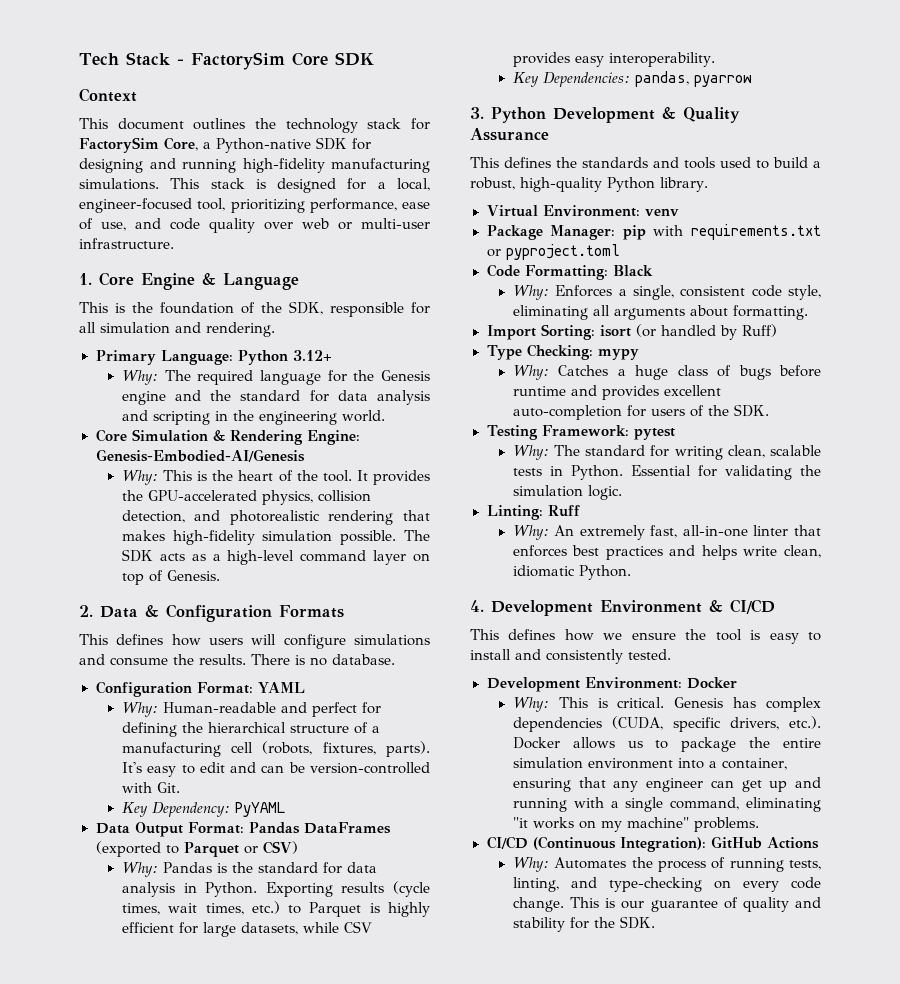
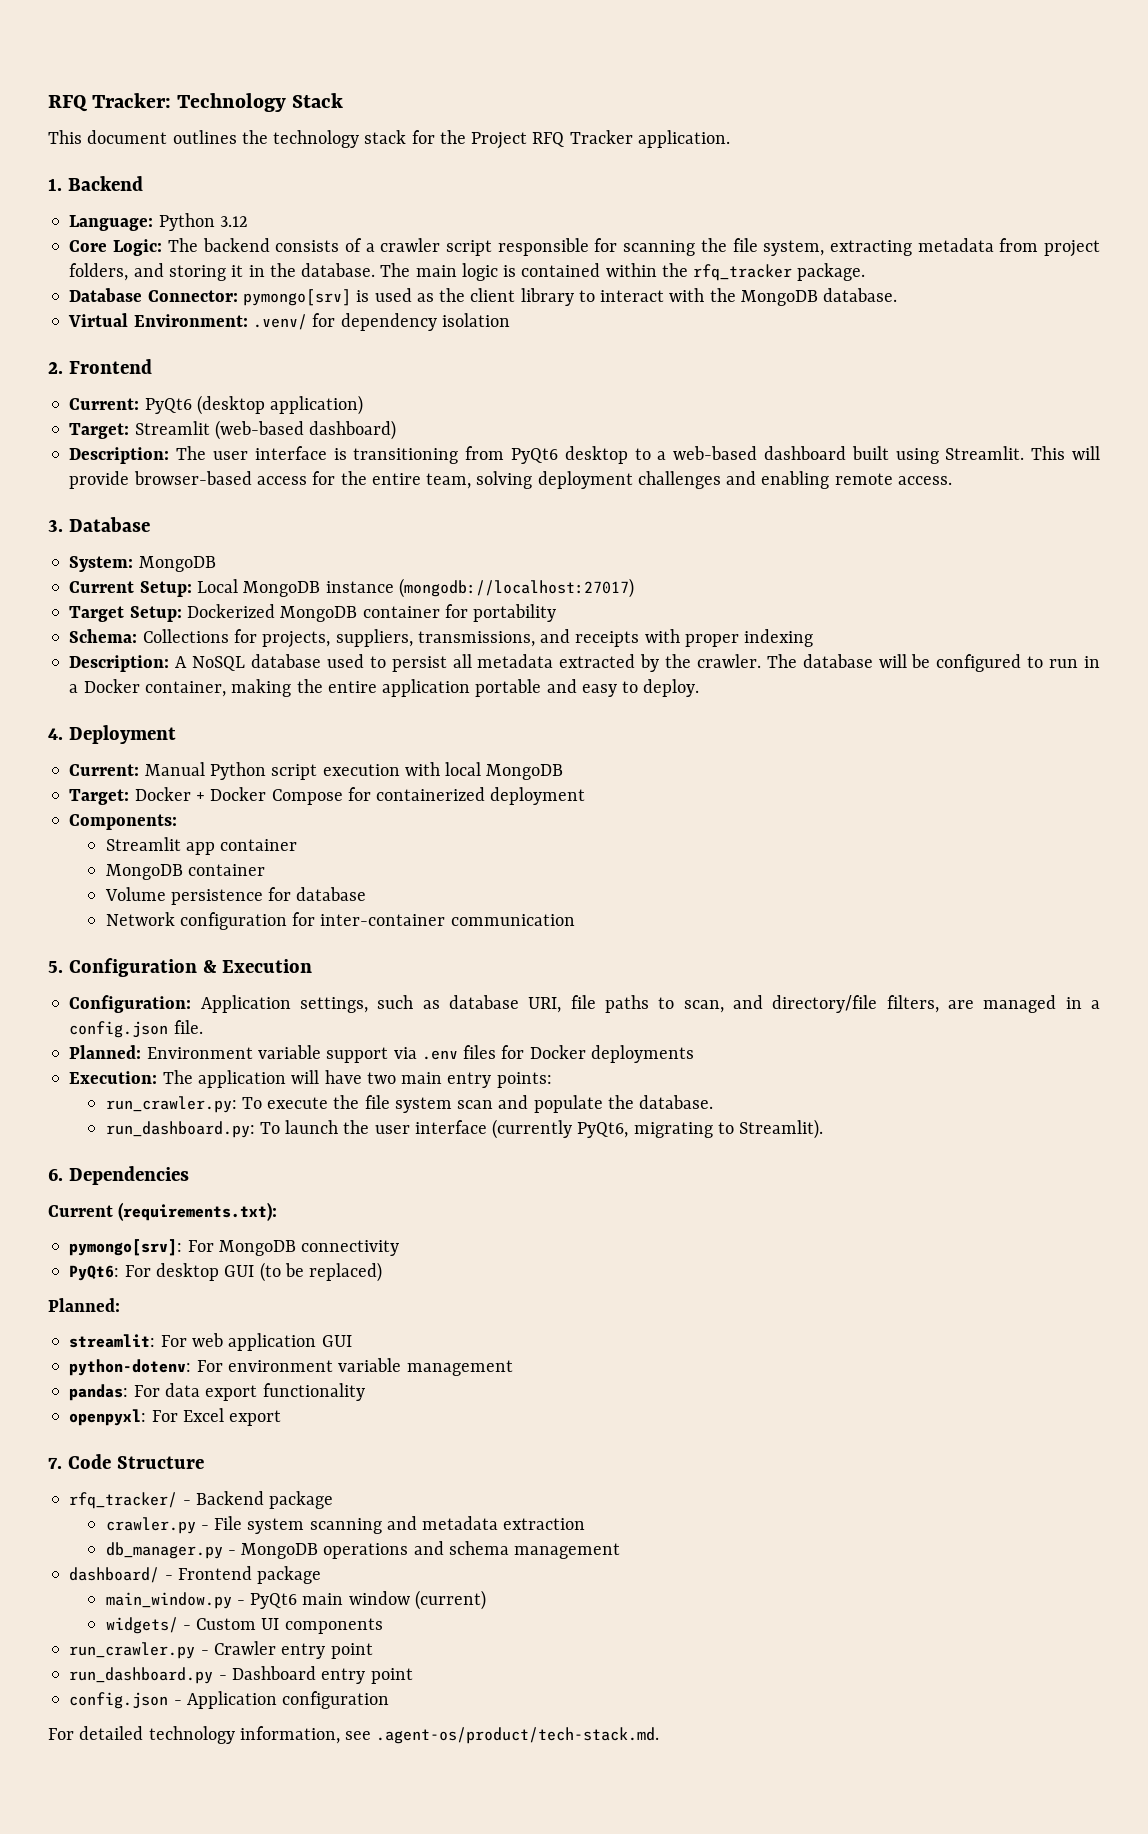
- Tech Stack - FactorySim Core SDK
- Context
+ RFQ Tracker: Technology Stack
- This document outlines the technology stack for FactorySim Core, a Python-native SDK for designing and running high-fidelity manufacturing simulations. This stack is designed for a local, engineer-focused tool, prioritizing performance, ease of use, and code quality over web or multi-user infrastructure.
- 1. Core Engine & Language
- This is the foundation of the SDK, responsible for all simulation and rendering.
- Primary Language: Python 3.12+
- Why: The required language for the Genesis engine and the standard for data analysis and scripting in the engineering world.
- Core Simulation & Rendering Engine: Genesis-Embodied-AI/Genesis
- Why: This is the heart of the tool. It provides the GPU-accelerated physics, collision detection, and photorealistic rendering that makes high-fidelity simulation possible. The SDK acts as a high-level command layer on top of Genesis.
- 2. Data & Configuration Formats
- This defines how users will configure simulations and consume the results. There is no database.
- Configuration Format: YAML
- Why: Human-readable and perfect for defining the hierarchical structure of a manufacturing cell (robots, fixtures, parts). It's easy to edit and can be version-controlled with Git.
- Key Dependency: PyYAML
- Data Output Format: Pandas DataFrames (exported to Parquet or CSV)
- Why: Pandas is the standard for data analysis in Python. Exporting results (cycle times, wait times, etc.) to Parquet is highly efficient for large datasets, while CSV provides easy interoperability.
- Key Dependencies: pandas, pyarrow
- 3. Python Development & Quality Assurance
- This defines the standards and tools used to build a robust, high-quality Python library.
- Virtual Environment: venv
- Package Manager: pip with requirements.txt or pyproject.toml
- Code Formatting: Black
- Why: Enforces a single, consistent code style, eliminating all arguments about formatting.
- Import Sorting: isort (or handled by Ruff)
- Type Checking: mypy
- Why: Catches a huge class of bugs before runtime and provides excellent auto-completion for users of the SDK.
- Testing Framework: pytest
- Why: The standard for writing clean, scalable tests in Python. Essential for validating the simulation logic.
- Linting: Ruff
- Why: An extremely fast, all-in-one linter that enforces best practices and helps write clean, idiomatic Python.
- 4. Development Environment & CI/CD
- This defines how we ensure the tool is easy to install and consistently tested.
- Development Environment: Docker
- Why: This is critical. Genesis has complex dependencies (CUDA, specific drivers, etc.). Docker allows us to package the entire simulation environment into a container, ensuring that any engineer can get up and running with a single command, eliminating "it works on my machine" problems.
- CI/CD (Continuous Integration): GitHub Actions
- Why: Automates the process of running tests, linting, and type-checking on every code change. This is our guarantee of quality and stability for the SDK.
+ This document outlines the technology stack for the Project RFQ Tracker application.
+ 1. Backend
+ Language: Python 3.12
+ Core Logic: The backend consists of a crawler script responsible for scanning the file system, extracting metadata from project folders, and storing it in the database. The main logic is contained within the rfq_tracker package.
+ Database Connector: pymongo[srv] is used as the client library to interact with the MongoDB database.
+ Virtual Environment: .venv/ for dependency isolation
+ 2. Frontend
+ Current: PyQt6 (desktop application)
+ Target: Streamlit (web-based dashboard)
+ Description: The user interface is transitioning from PyQt6 desktop to a web-based dashboard built using Streamlit. This will provide browser-based access for the entire team, solving deployment challenges and enabling remote access.
+ 3. Database
+ System: MongoDB
+ Current Setup: Local MongoDB instance (mongodb://localhost:27017)
+ Target Setup: Dockerized MongoDB container for portability
+ Schema: Collections for projects, suppliers, transmissions, and receipts with proper indexing
+ Description: A NoSQL database used to persist all metadata extracted by the crawler. The database will be configured to run in a Docker container, making the entire application portable and easy to deploy.
+ 4. Deployment
+ Current: Manual Python script execution with local MongoDB
+ Target: Docker + Docker Compose for containerized deployment
+ Components:
+ Streamlit app container
+ MongoDB container
+ Volume persistence for database
+ Network configuration for inter-container communication
+ 5. Configuration & Execution
+ Configuration: Application settings, such as database URI, file paths to scan, and directory/file filters, are managed in a config.json file.
+ Planned: Environment variable support via .env files for Docker deployments
+ Execution: The application will have two main entry points:
+ run_crawler.py: To execute the file system scan and populate the database.
+ run_dashboard.py: To launch the user interface (currently PyQt6, migrating to Streamlit).
+ 6. Dependencies
+ Current (requirements.txt):
+ pymongo[srv]: For MongoDB connectivity
+ PyQt6: For desktop GUI (to be replaced)
+ Planned:
+ streamlit: For web application GUI
+ python-dotenv: For environment variable management
+ pandas: For data export functionality
+ openpyxl: For Excel export
+ 7. Code Structure
+ rfq_tracker/ - Backend package
+ crawler.py - File system scanning and metadata extraction
+ db_manager.py - MongoDB operations and schema management
+ dashboard/ - Frontend package
+ main_window.py - PyQt6 main window (current)
+ widgets/ - Custom UI components
+ run_crawler.py - Crawler entry point
+ run_dashboard.py - Dashboard entry point
+ config.json - Application configuration
+ For detailed technology information, see .agent-os/product/tech-stack.md.

